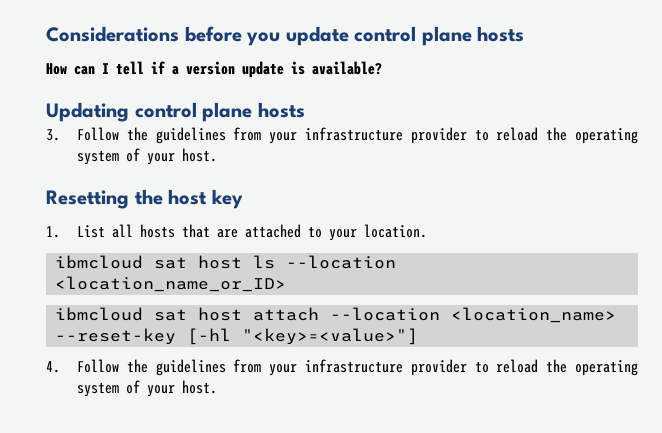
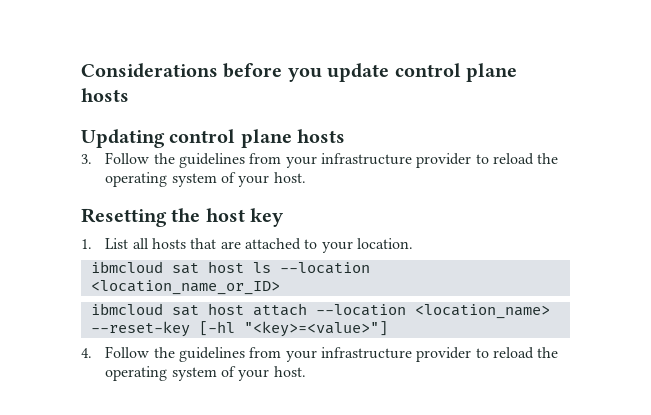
- How can I tell if a version update is available?

